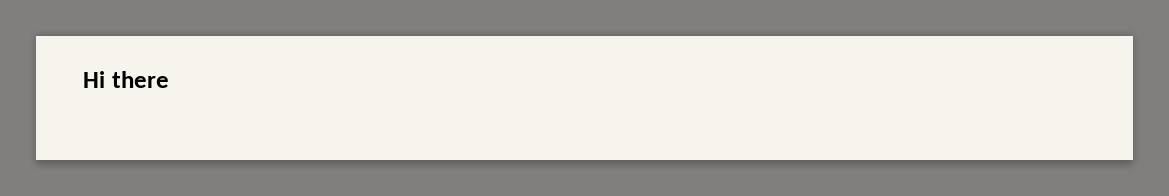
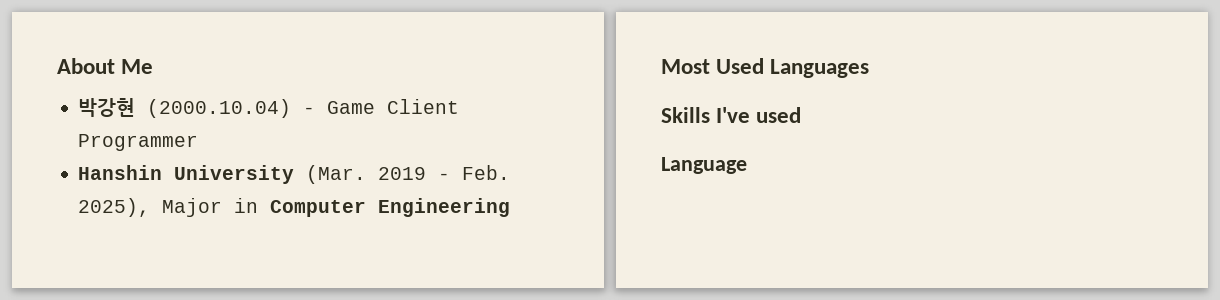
- Hi there
+ About Me
+ 박강현 (2000.10.04) - Game Client Programmer
+ Hanshin University (Mar. 2019 - Feb. 2025), Major in Computer Engineering
+ Most Used Languages
+ Skills I've used
+ Language

